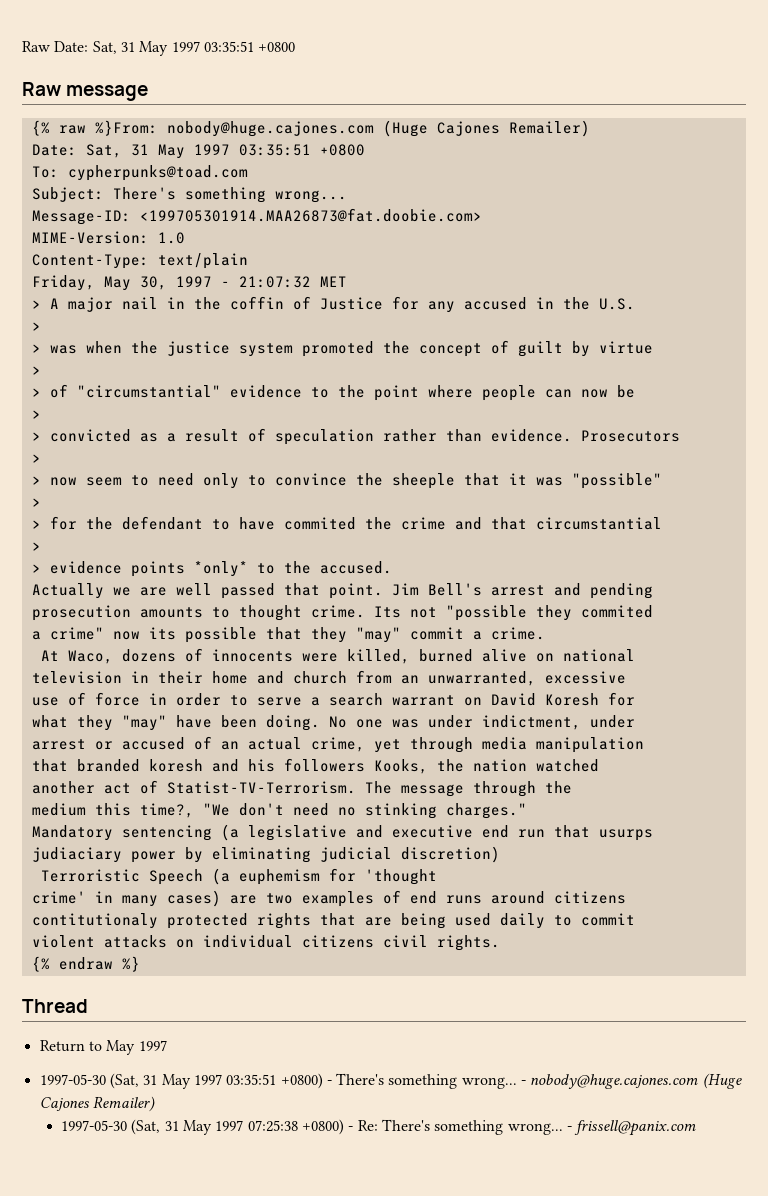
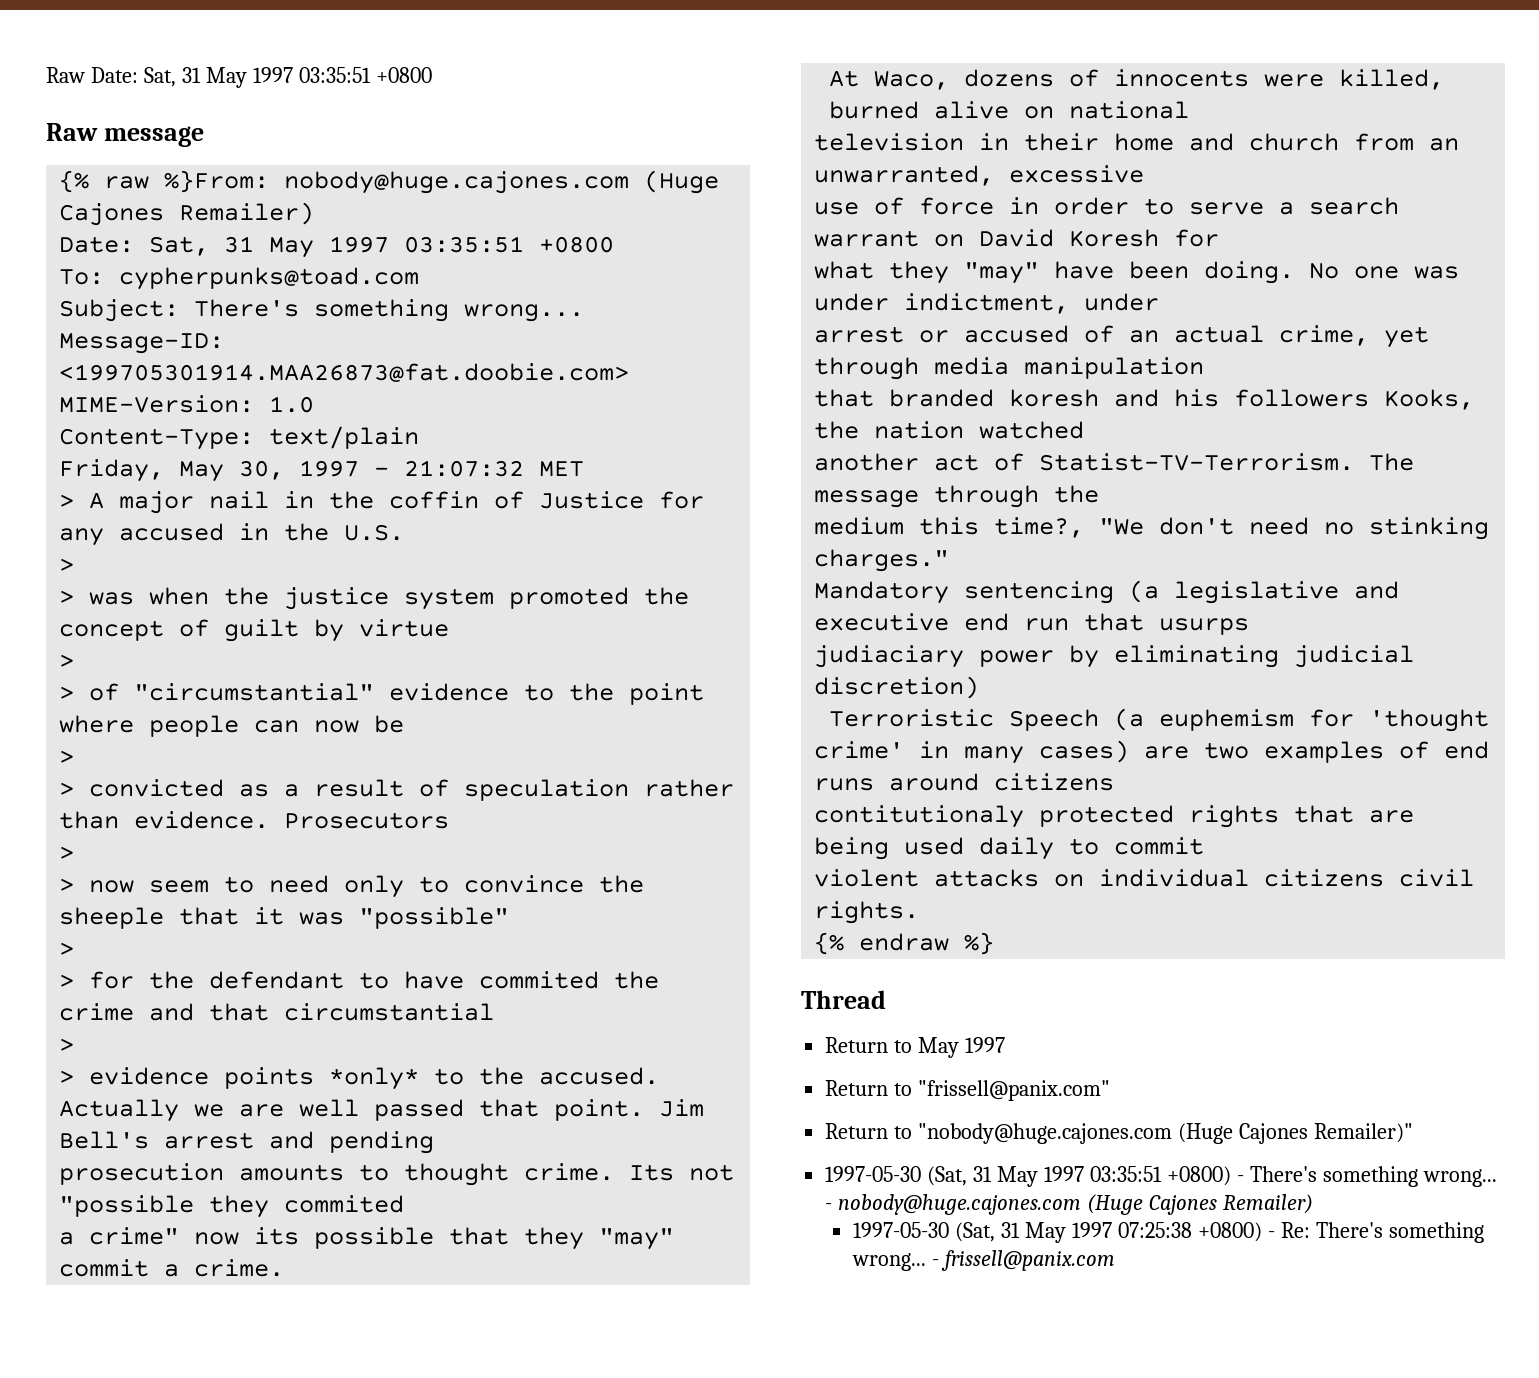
+ Return to "frissell@panix.com"
+ Return to "nobody@huge.cajones.com (Huge Cajones Remailer)"

